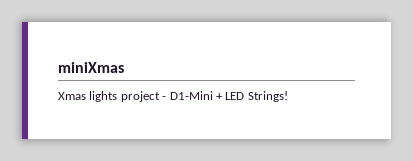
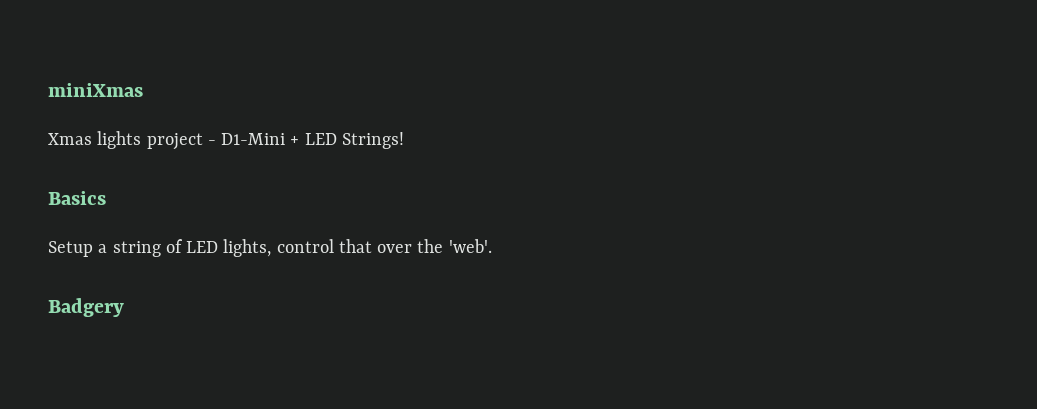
+ Basics
+ Setup a string of LED lights, control that over the 'web'.
+ Badgery

